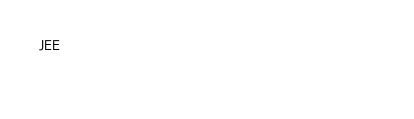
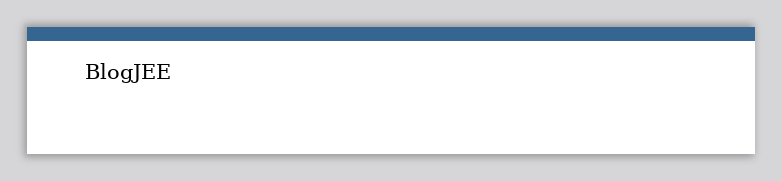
- JEE
+ BlogJEE

